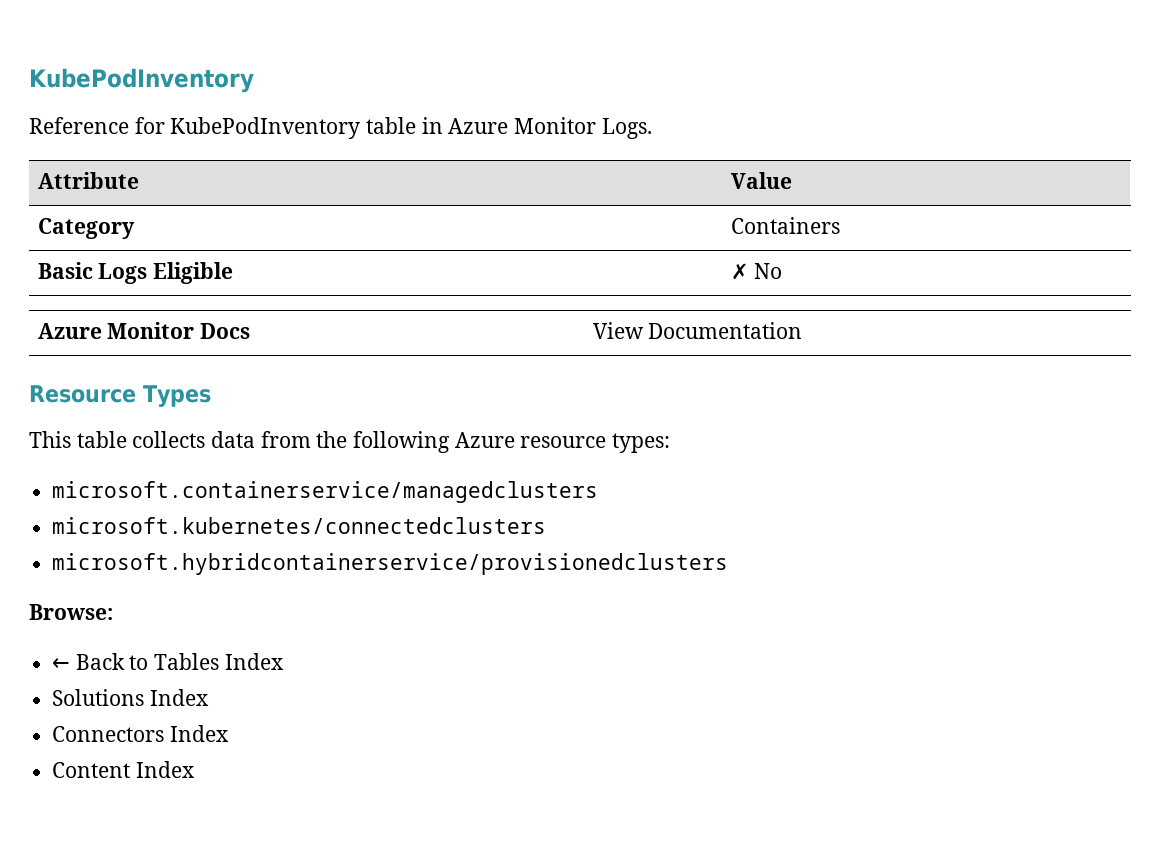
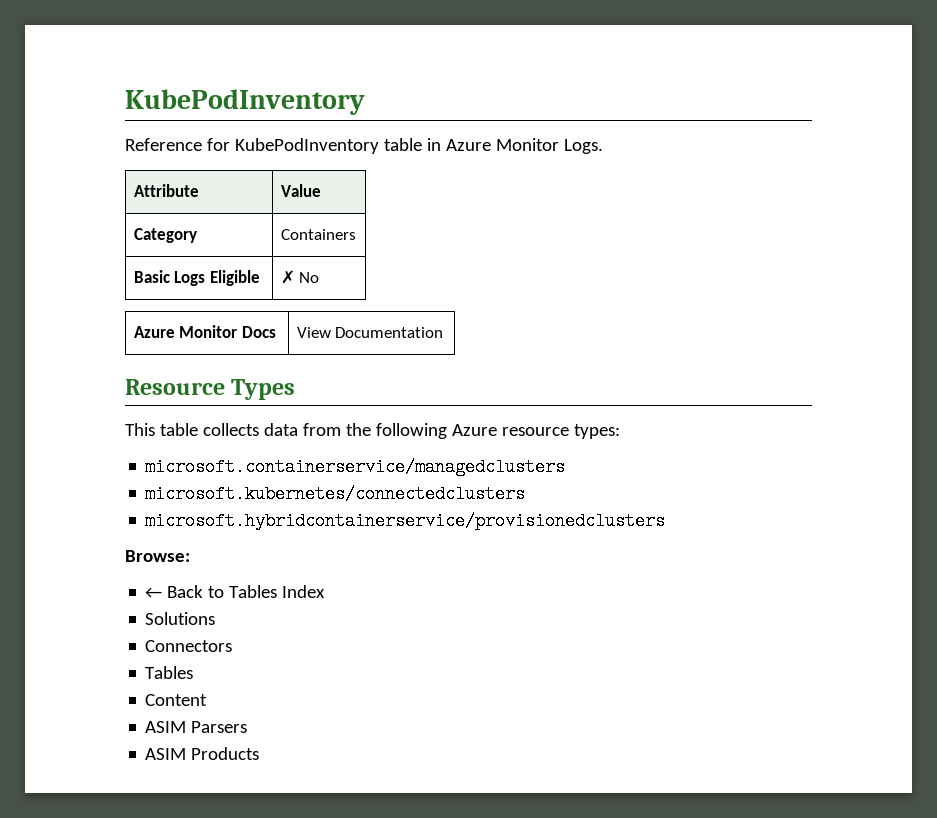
- Solutions Index
+ Solutions
- Connectors Index
+ Connectors
+ Tables
- Content Index
+ Content
+ ASIM Parsers
+ ASIM Products

